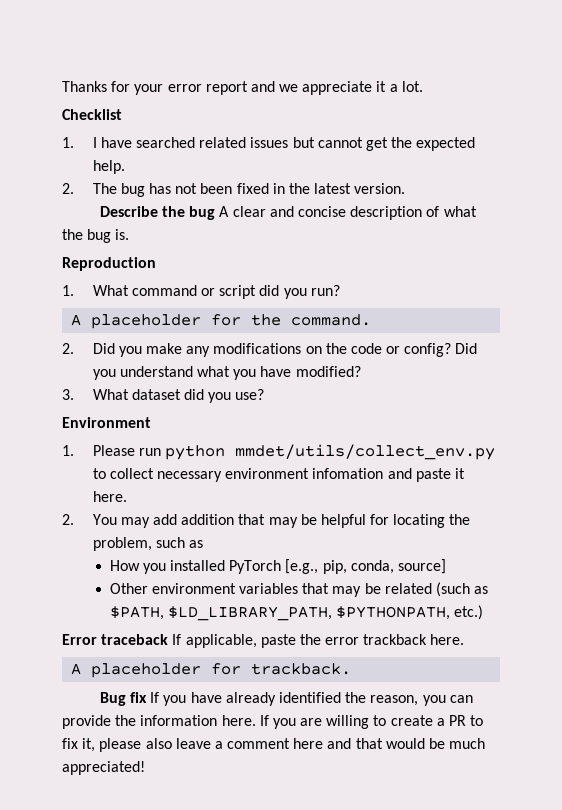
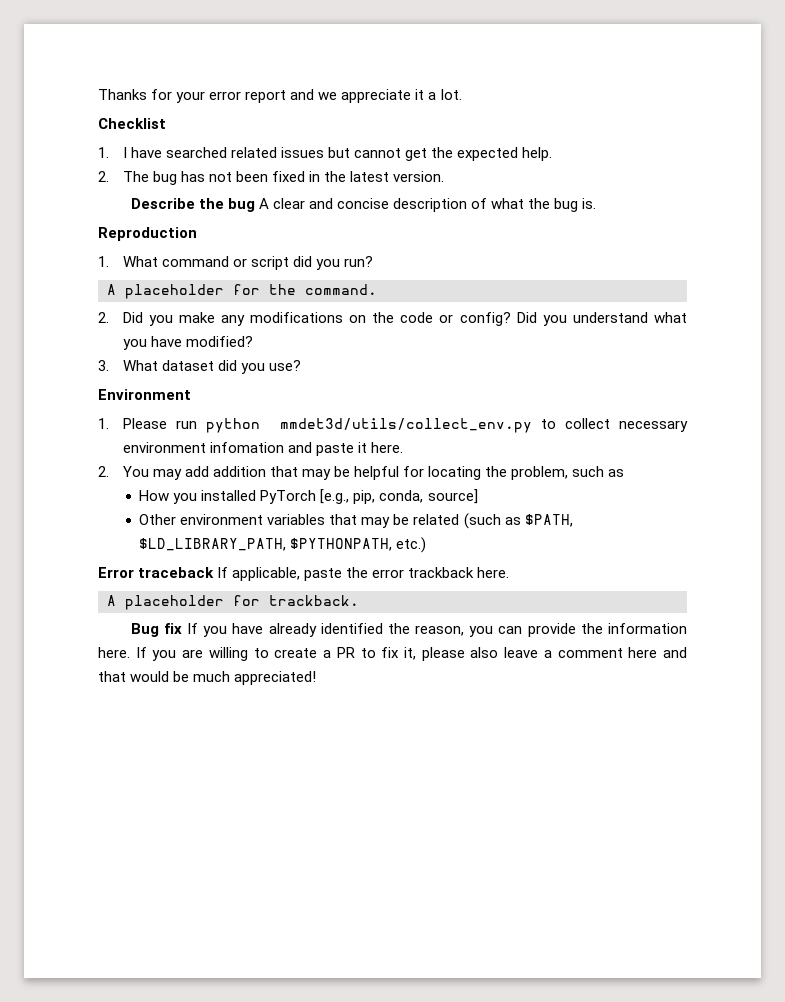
- 1. Please run python mmdet/utils/collect_env.py to collect necessary environment infomation and paste it here.
+ 1. Please run python mmdet3d/utils/collect_env.py to collect necessary environment infomation and paste it here.

